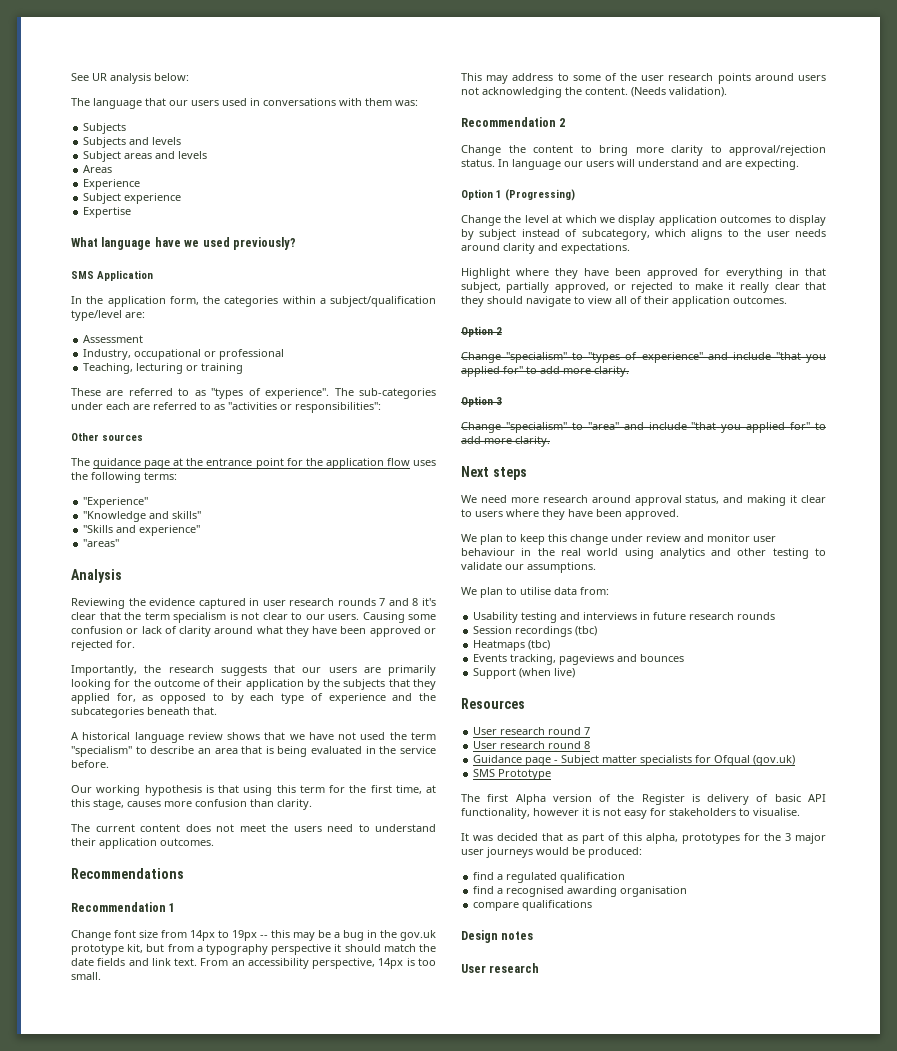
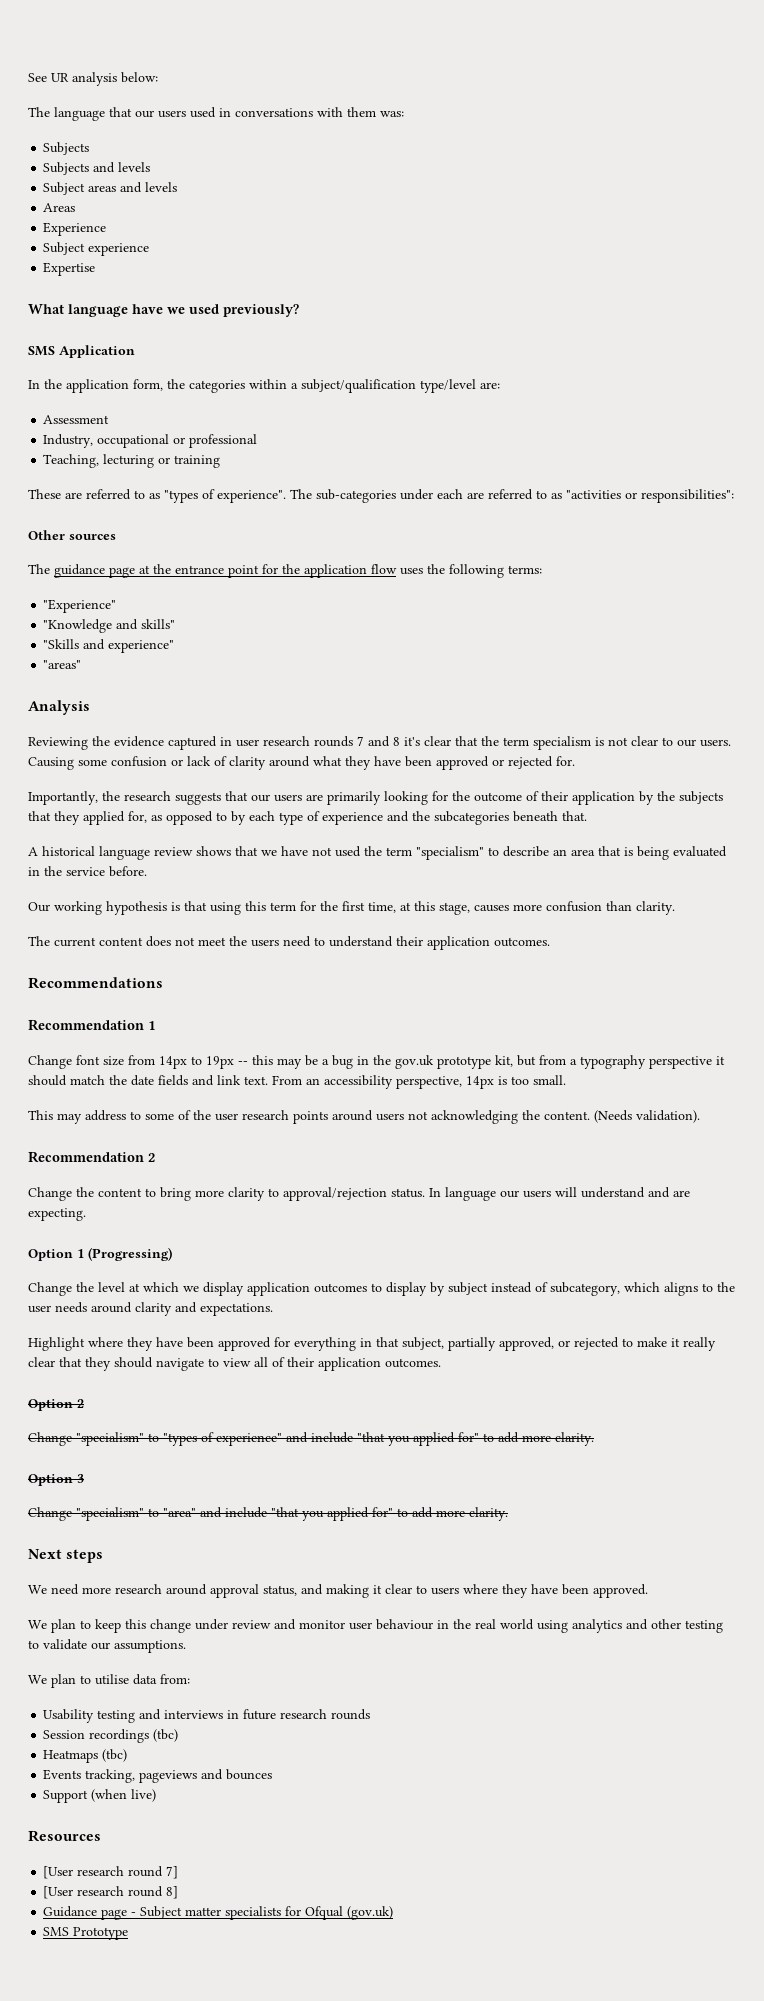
- User research round 7
- User research round 8
+ [User research round 7]
+ [User research round 8]
- The first Alpha version of the Register is delivery of basic API functionality, however it is not easy for stakeholders to visualise.
- It was decided that as part of this alpha, prototypes for the 3 major user journeys would be produced:
- find a regulated qualification
- find a recognised awarding organisation
- compare qualifications
- Design notes
- User research

